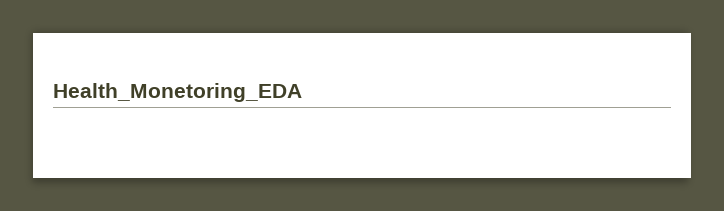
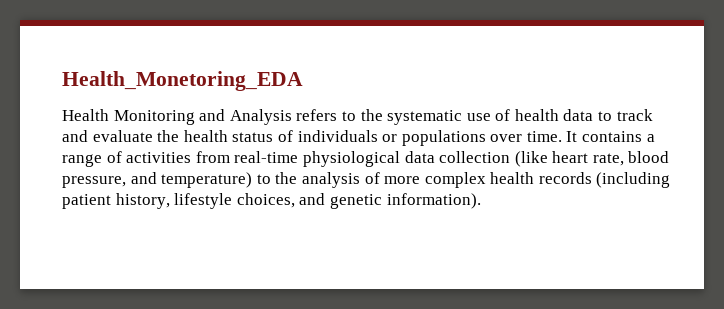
+ Health Monitoring and Analysis refers to the systematic use of health data to track and evaluate the health status of individuals or populations over time. It contains a range of activities from real-time physiological data collection (like heart rate, blood pressure, and temperature) to the analysis of more complex health records (including patient history, lifestyle choices, and genetic information).

